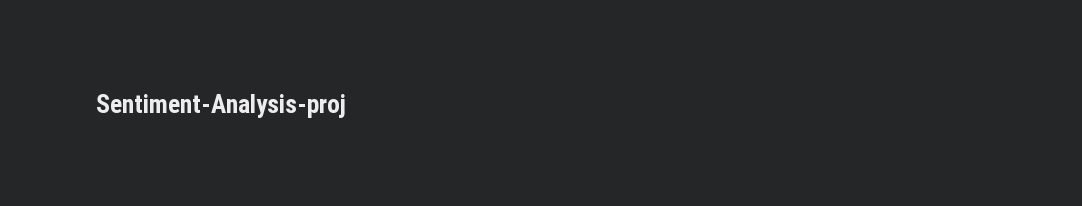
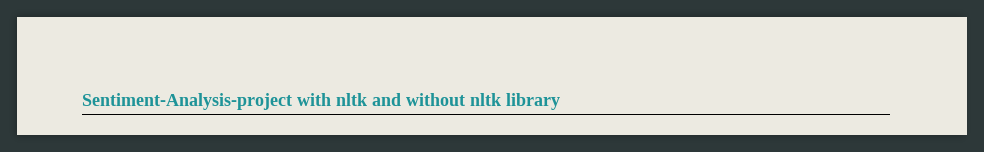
- Sentiment-Analysis-proj
+ Sentiment-Analysis-project with nltk and without nltk library

